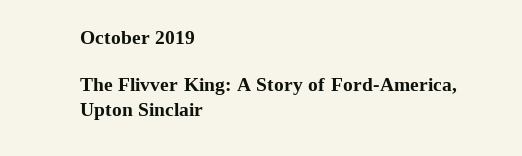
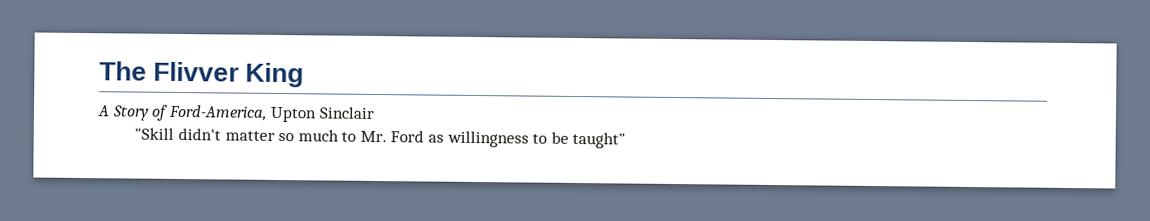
- October 2019
- The Flivver King: A Story of Ford-America, Upton Sinclair
+ The Flivver King
+ A Story of Ford-America, Upton Sinclair
+ "Skill didn't matter so much to Mr. Ford as willingness to be taught"

